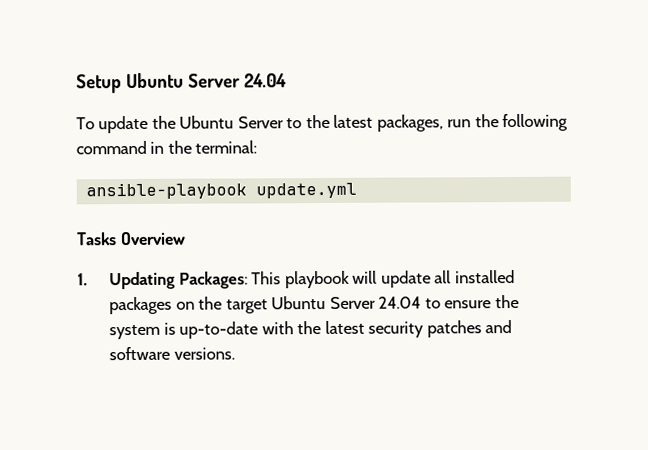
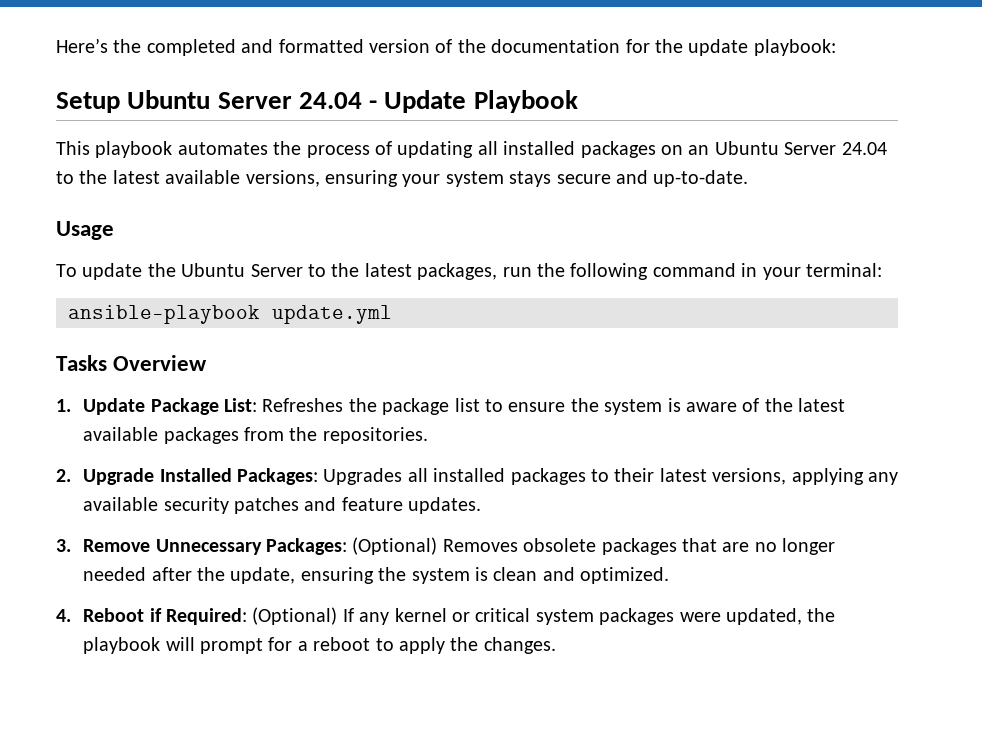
- Setup Ubuntu Server 24.04
+ Here’s the completed and formatted version of the documentation for the update playbook:
+ Setup Ubuntu Server 24.04 - Update Playbook
+ This playbook automates the process of updating all installed packages on an Ubuntu Server 24.04 to the latest available versions, ensuring your system stays secure and up-to-date.
+ Usage
- To update the Ubuntu Server to the latest packages, run the following command in the terminal:
+ To update the Ubuntu Server to the latest packages, run the following command in your terminal:
- 1. Updating Packages: This playbook will update all installed packages on the target Ubuntu Server 24.04 to ensure the system is up-to-date with the latest security patches and software versions.
+ 1. Update Package List: Refreshes the package list to ensure the system is aware of the latest available packages from the repositories.
+ 2. Upgrade Installed Packages: Upgrades all installed packages to their latest versions, applying any available security patches and feature updates.
+ 3. Remove Unnecessary Packages: (Optional) Removes obsolete packages that are no longer needed after the update, ensuring the system is clean and optimized.
+ 4. Reboot if Required: (Optional) If any kernel or critical system packages were updated, the playbook will prompt for a reboot to apply the changes.

